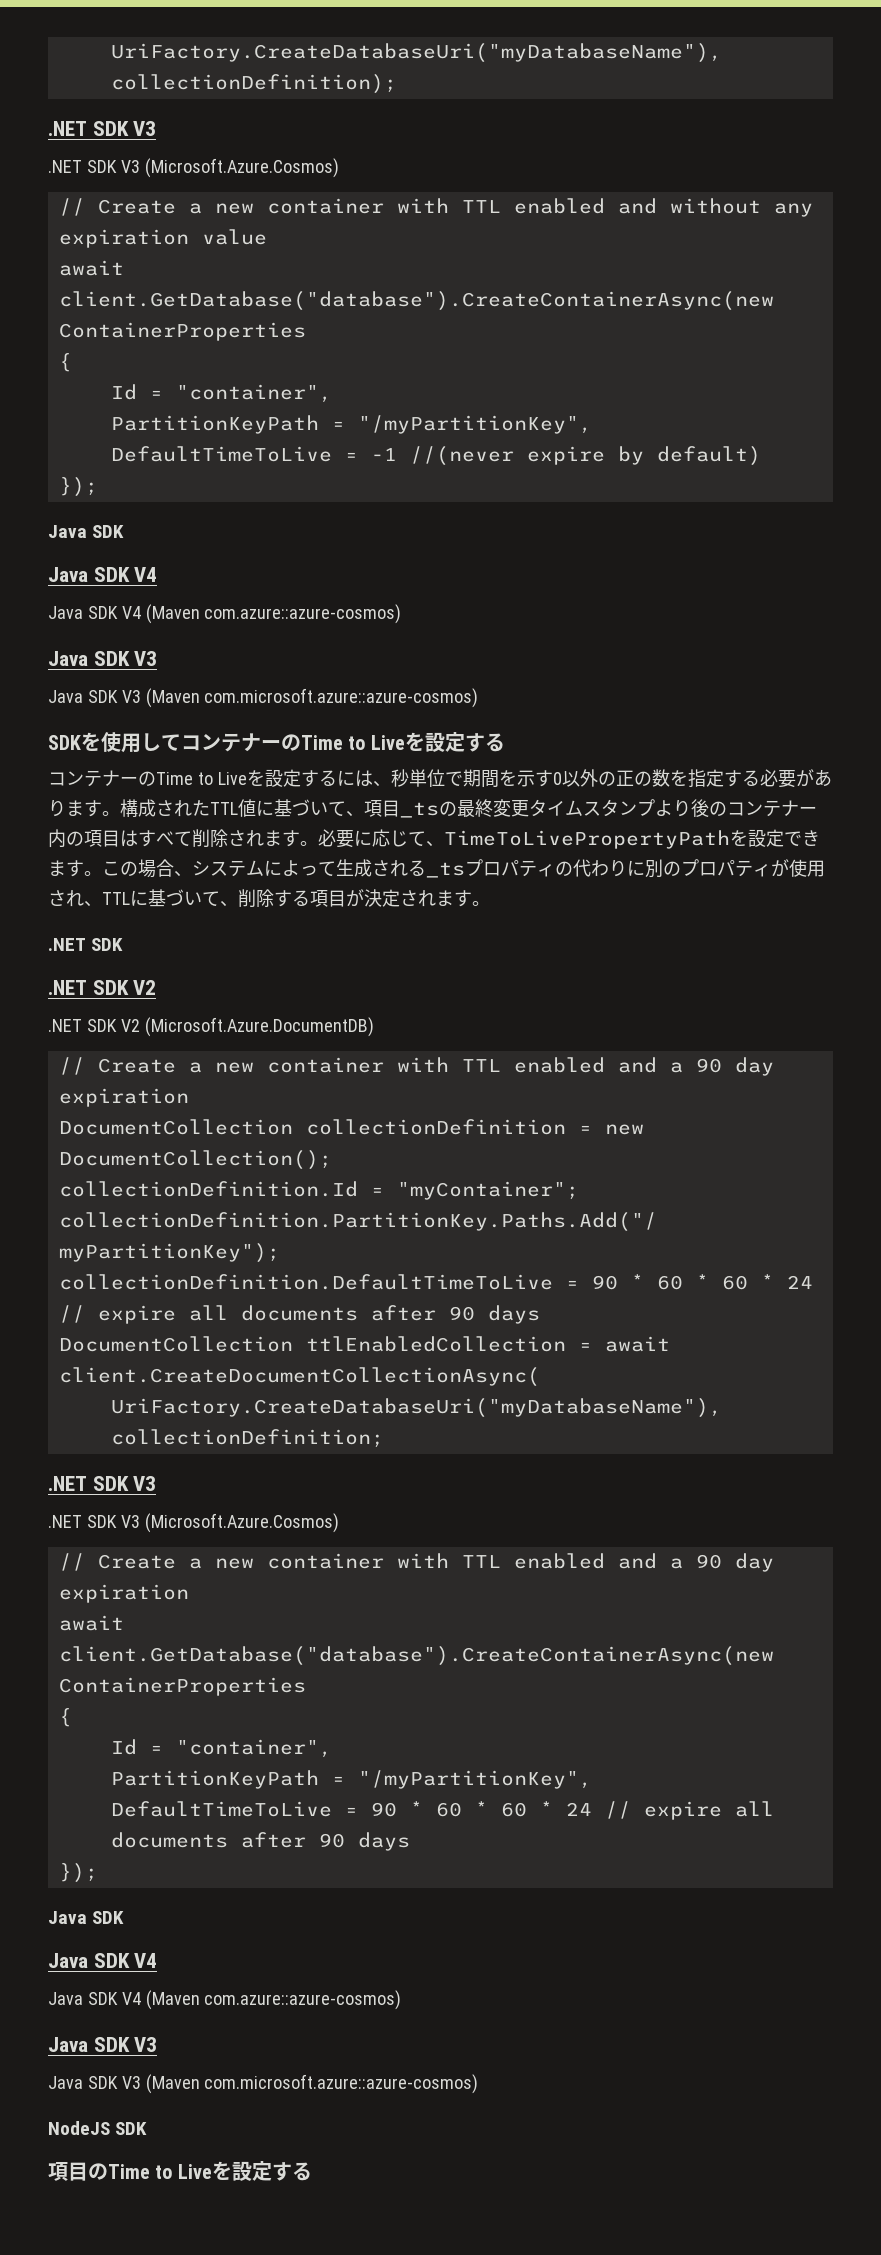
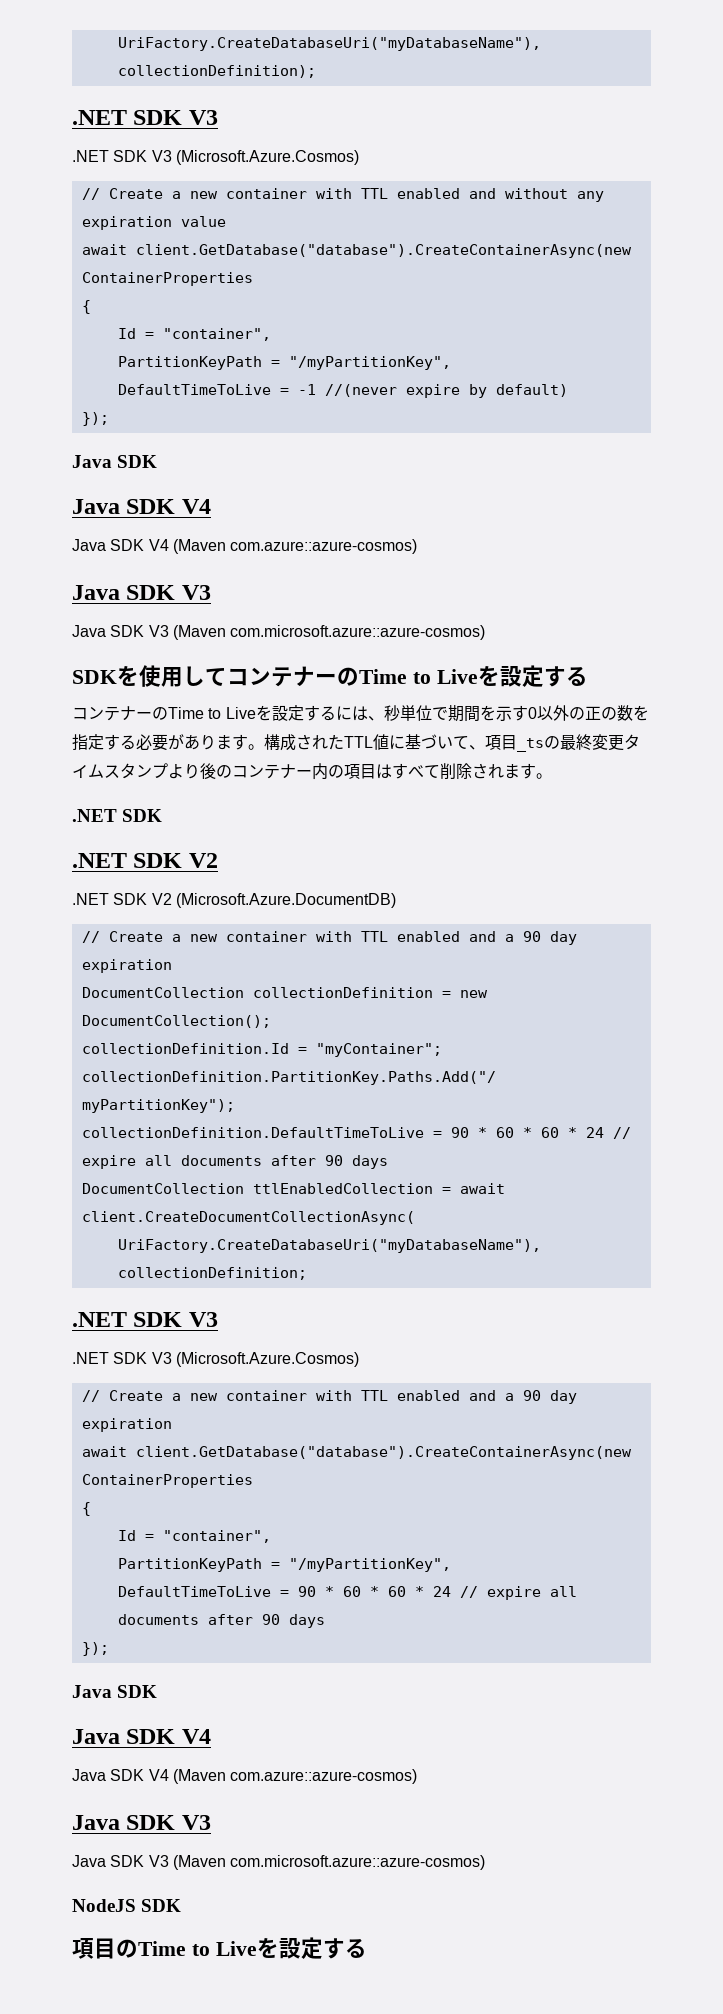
- 必要に応じて、TimeToLivePropertyPathを設定できます。この場合、システムによって生成される_tsプロパティの代わりに別のプロパティが使用され、TTLに基づいて、削除する項目が決定されます。

